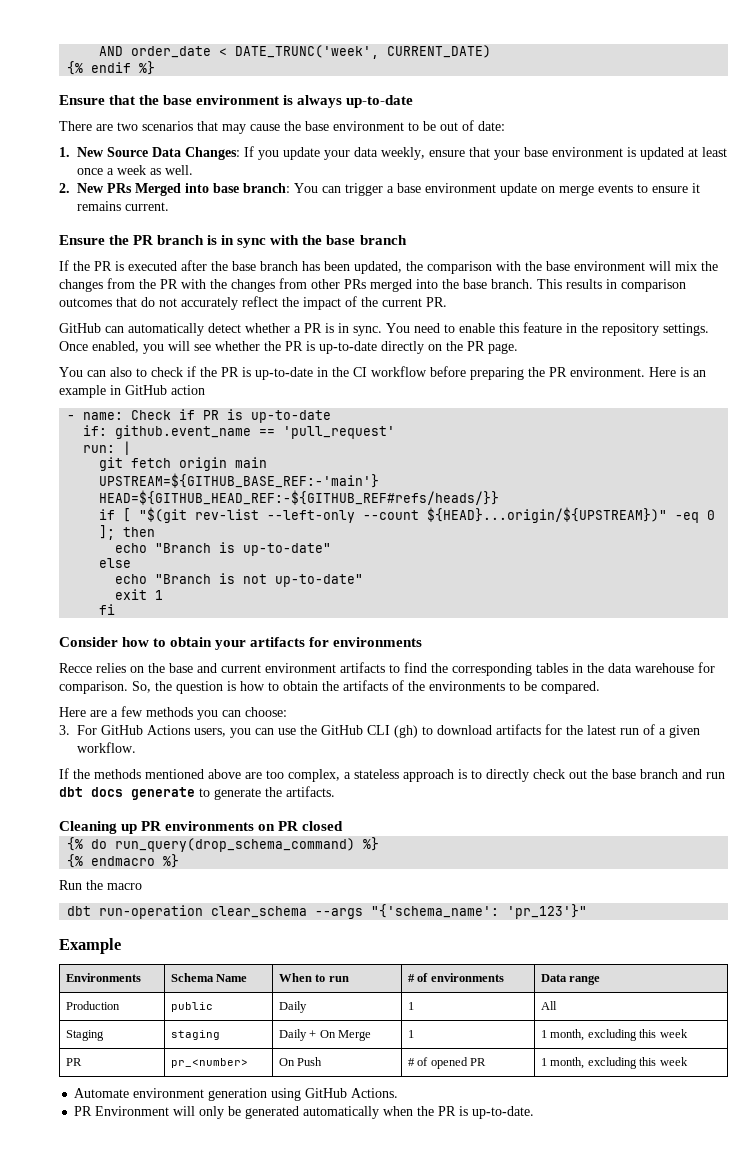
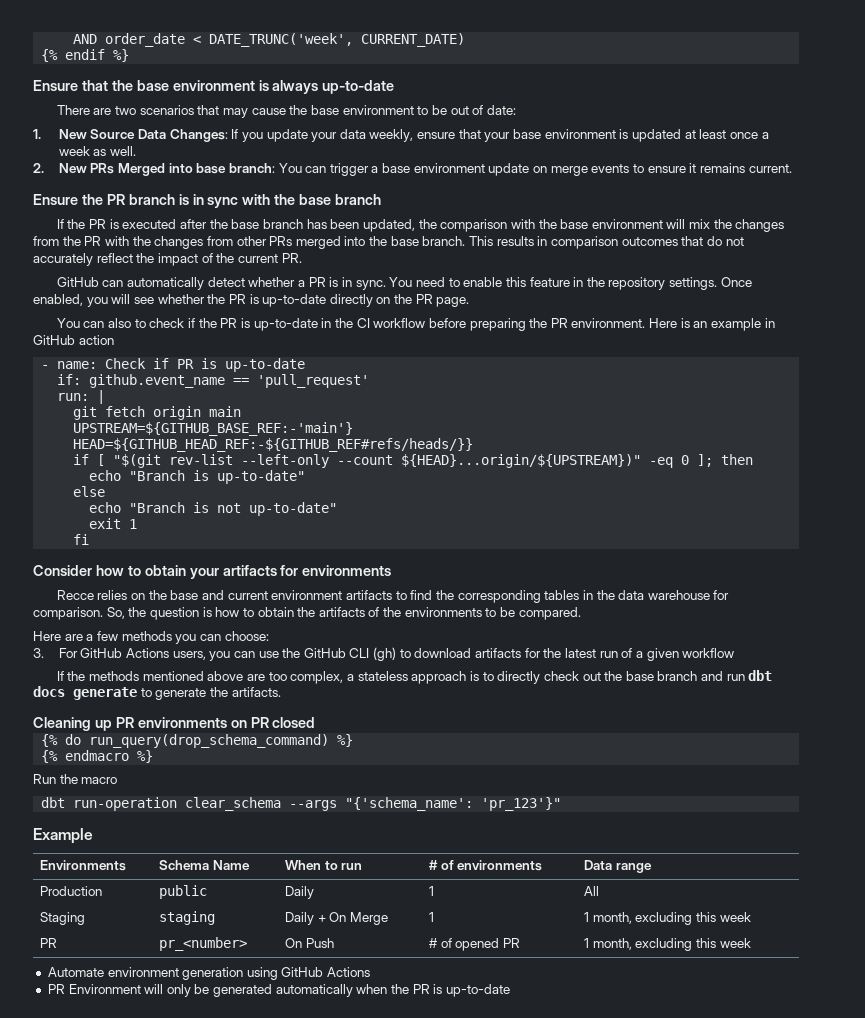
- 3. For GitHub Actions users, you can use the GitHub CLI (gh) to download artifacts for the latest run of a given workflow.
+ 3. For GitHub Actions users, you can use the GitHub CLI (gh) to download artifacts for the latest run of a given workflow
- Automate environment generation using GitHub Actions.
+ Automate environment generation using GitHub Actions
- PR Environment will only be generated automatically when the PR is up-to-date.
+ PR Environment will only be generated automatically when the PR is up-to-date

